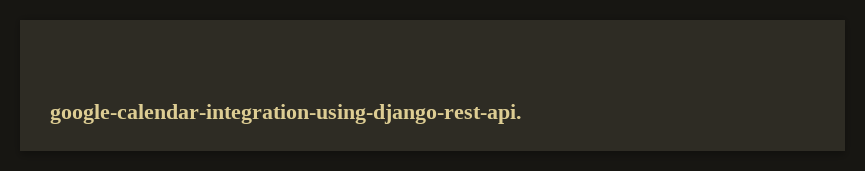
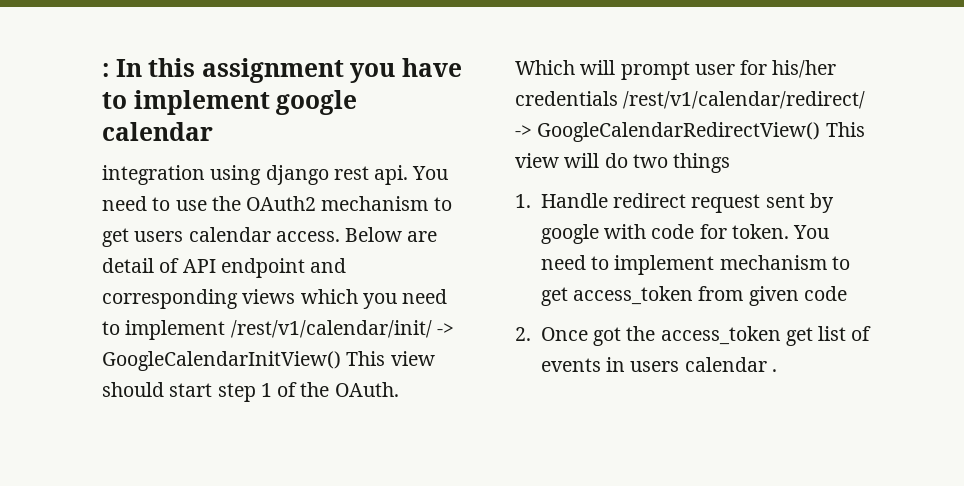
- google-calendar-integration-using-django-rest-api.
+ : In this assignment you have to implement google calendar
+ integration using django rest api. You need to use the OAuth2 mechanism to get users calendar access. Below are detail of API endpoint and corresponding views which you need to implement /rest/v1/calendar/init/ -> GoogleCalendarInitView() This view should start step 1 of the OAuth. Which will prompt user for his/her credentials /rest/v1/calendar/redirect/ -> GoogleCalendarRedirectView() This view will do two things
+ 1. Handle redirect request sent by google with code for token. You need to implement mechanism to get access_token from given code
+ 2. Once got the access_token get list of events in users calendar .

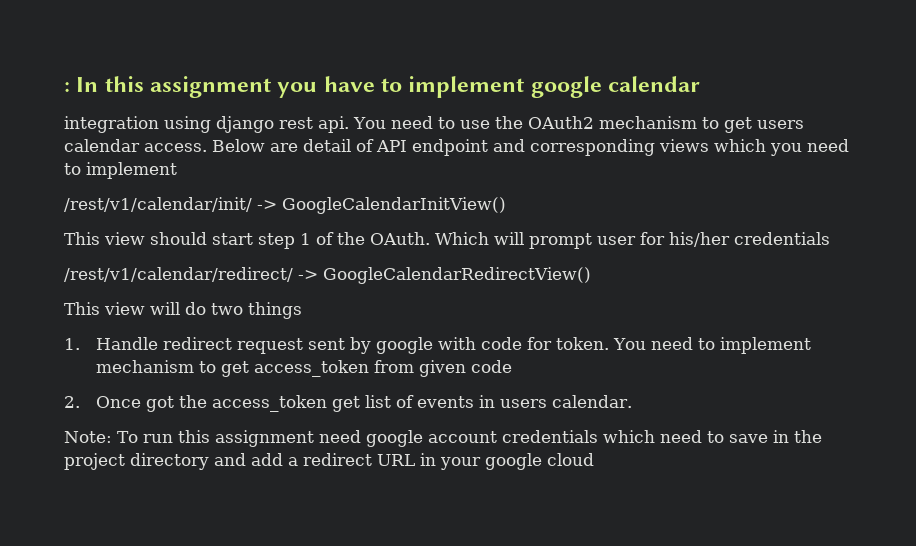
- Below are detail of API endpoint and corresponding views which you need to implement /rest/v1/calendar/init/ -> GoogleCalendarInitView() This view should start step 1 of the OAuth.
+ Below are detail of API endpoint and corresponding views which you need to implement
+ /rest/v1/calendar/init/ -> GoogleCalendarInitView()
+ This view should start step 1 of the OAuth.
- Which will prompt user for his/her credentials /rest/v1/calendar/redirect/ -> GoogleCalendarRedirectView() This view will do two things
+ Which will prompt user for his/her credentials
+ /rest/v1/calendar/redirect/ -> GoogleCalendarRedirectView()
+ This view will do two things
- 2. Once got the access_token get list of events in users calendar .
+ 2. Once got the access_token get list of events in users calendar.
+ Note: To run this assignment need google account credentials which need to save in the project directory and add a redirect URL in your google cloud

